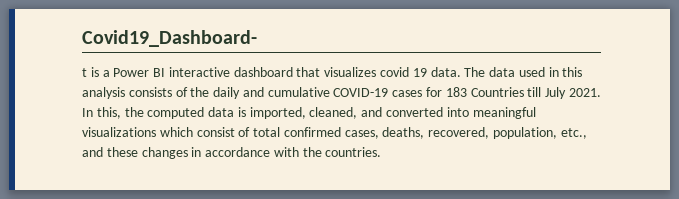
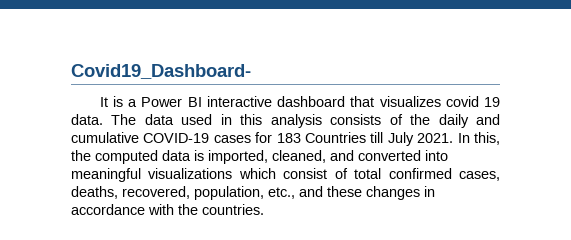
- t is a Power BI interactive dashboard that visualizes covid 19 data.
+ It is a Power BI interactive dashboard that visualizes covid 19 data.

